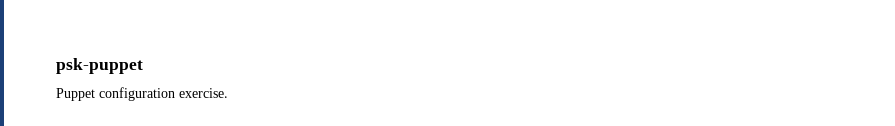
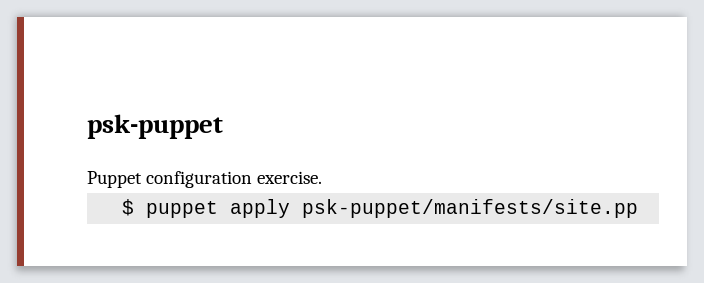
+ $ puppet apply psk-puppet/manifests/site.pp

